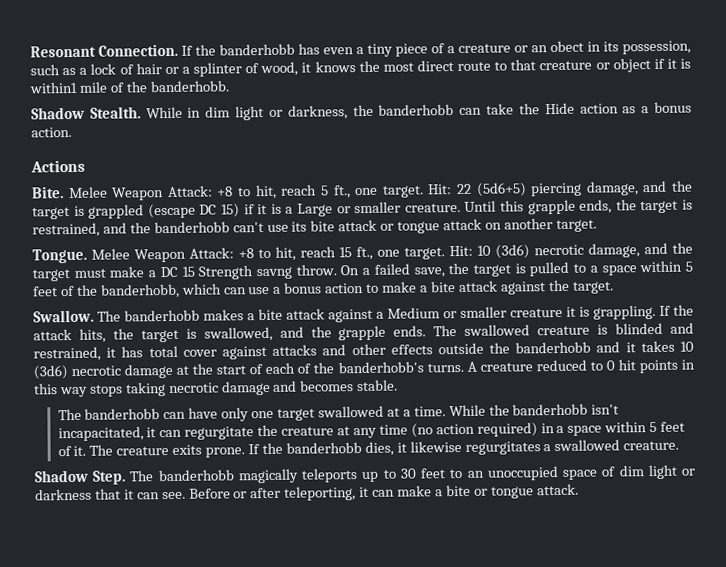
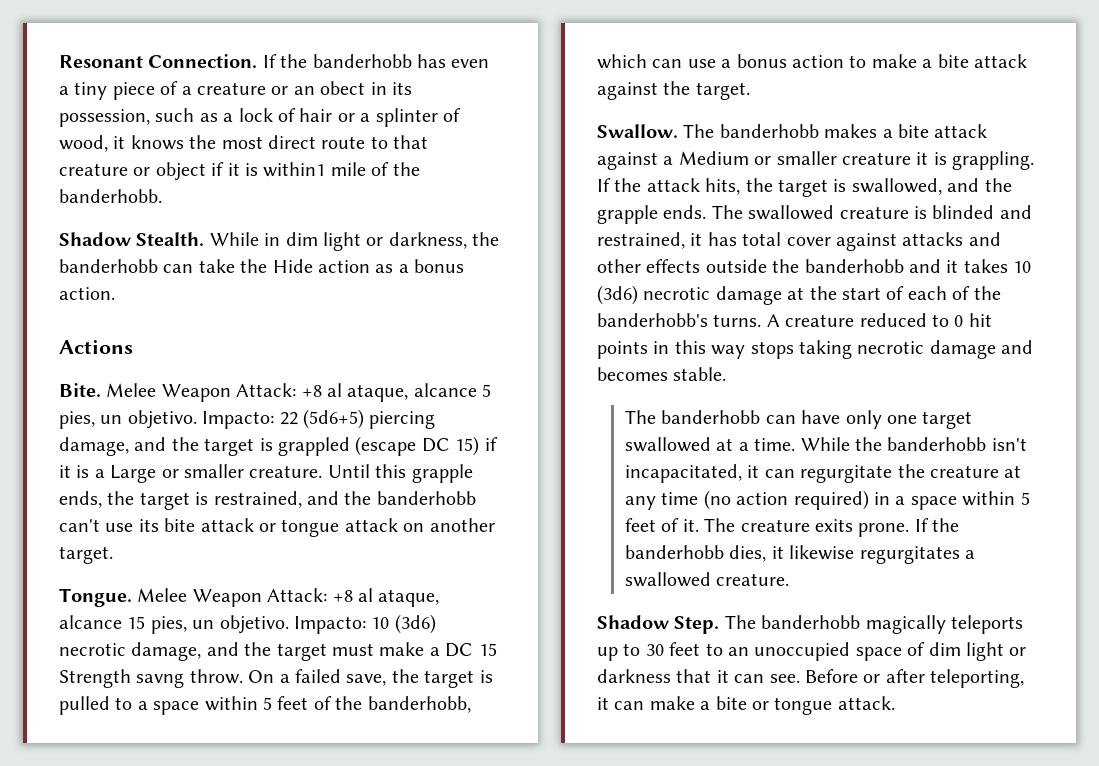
- Melee Weapon Attack: +8 to hit, reach 5 ft., one target. Hit: 22 (5d6+5) piercing damage, and the target is grappled (escape DC 15) if it is a Large or smaller creature.
+ Melee Weapon Attack: +8 al ataque, alcance 5 pies, un objetivo. Impacto: 22 (5d6+5) piercing damage, and the target is grappled (escape DC 15) if it is a Large or smaller creature.
- Melee Weapon Attack: +8 to hit, reach 15 ft., one target. Hit: 10 (3d6) necrotic damage, and the target must make a DC 15 Strength savng throw.
+ Melee Weapon Attack: +8 al ataque, alcance 15 pies, un objetivo. Impacto: 10 (3d6) necrotic damage, and the target must make a DC 15 Strength savng throw.

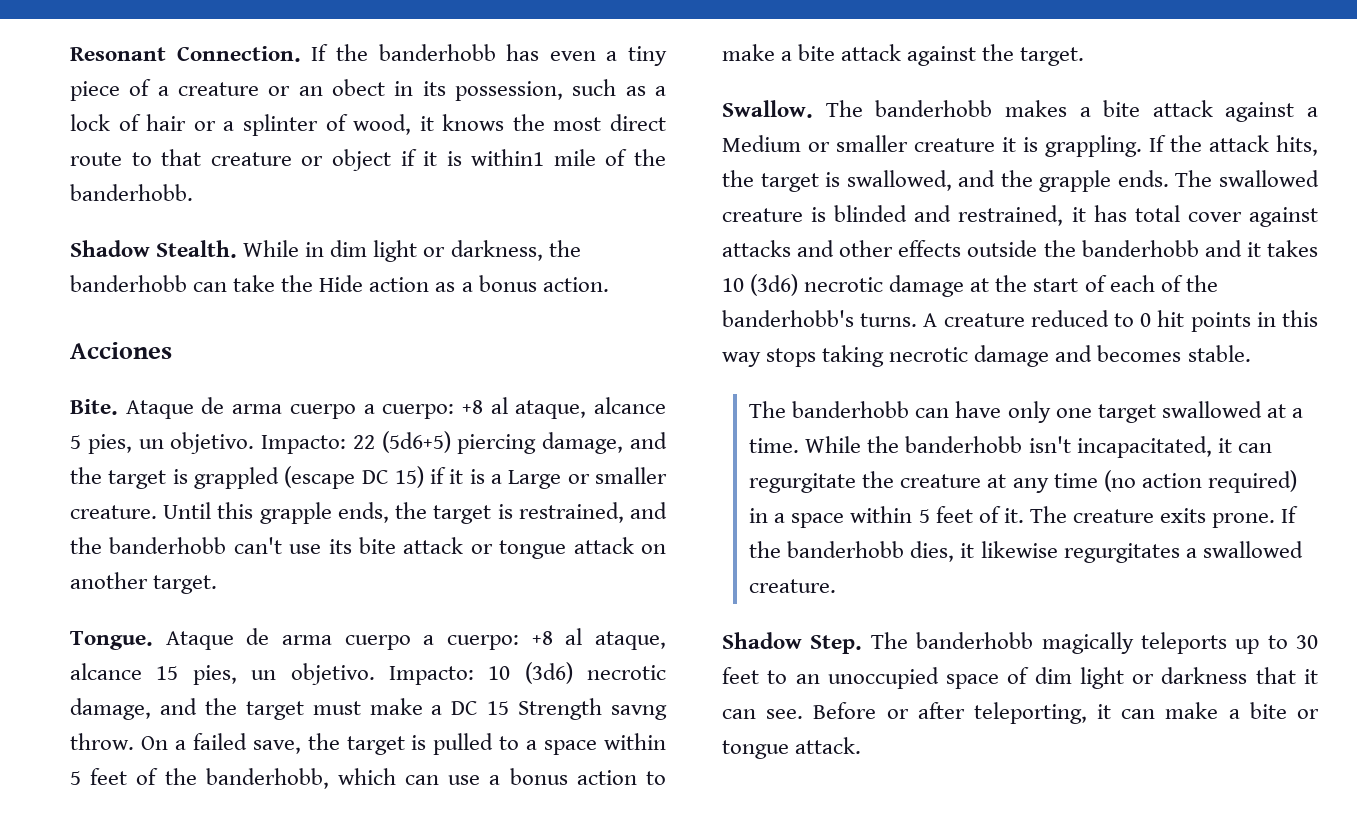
- Actions
+ Acciones
- Melee Weapon Attack: +8 al ataque, alcance 5 pies, un objetivo.
+ Ataque de arma cuerpo a cuerpo: +8 al ataque, alcance 5 pies, un objetivo.
- Melee Weapon Attack: +8 al ataque, alcance 15 pies, un objetivo.
+ Ataque de arma cuerpo a cuerpo: +8 al ataque, alcance 15 pies, un objetivo.

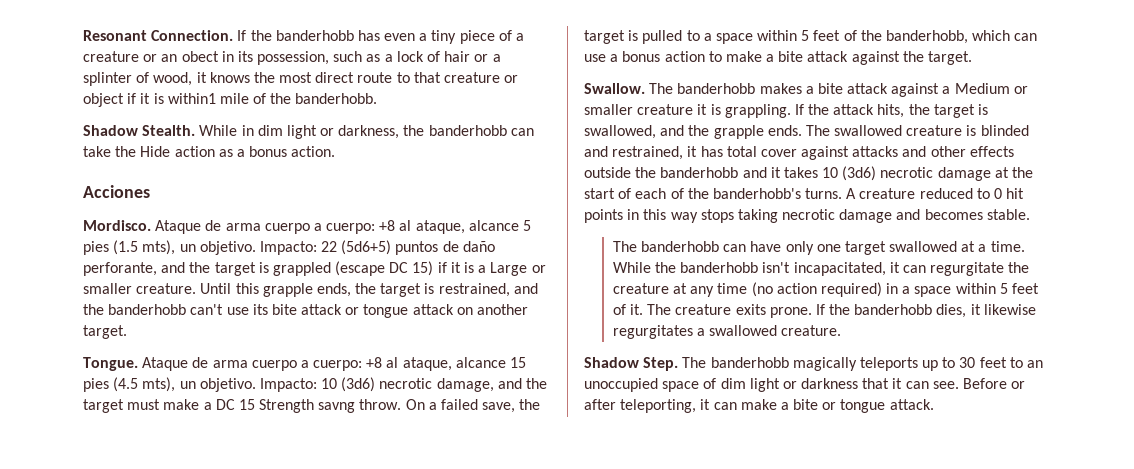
- Bite.
+ Mordisco.
- Ataque de arma cuerpo a cuerpo: +8 al ataque, alcance 5 pies, un objetivo.
+ Ataque de arma cuerpo a cuerpo: +8 al ataque, alcance 5 pies (1.5 mts), un objetivo.
- Impacto: 22 (5d6+5) piercing damage, and the target is grappled (escape DC 15) if it is a Large or smaller creature.
+ Impacto: 22 (5d6+5) puntos de daño perforante, and the target is grappled (escape DC 15) if it is a Large or smaller creature.
- Ataque de arma cuerpo a cuerpo: +8 al ataque, alcance 15 pies, un objetivo.
+ Ataque de arma cuerpo a cuerpo: +8 al ataque, alcance 15 pies (4.5 mts), un objetivo.

